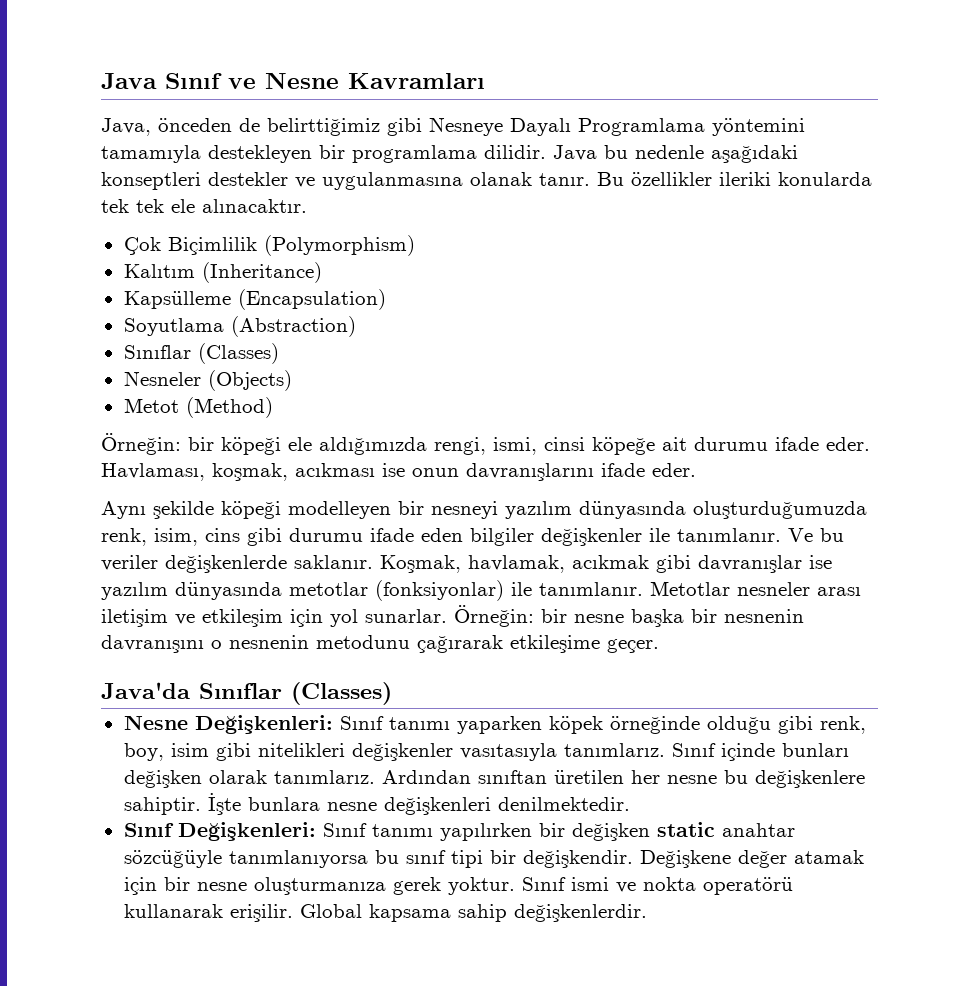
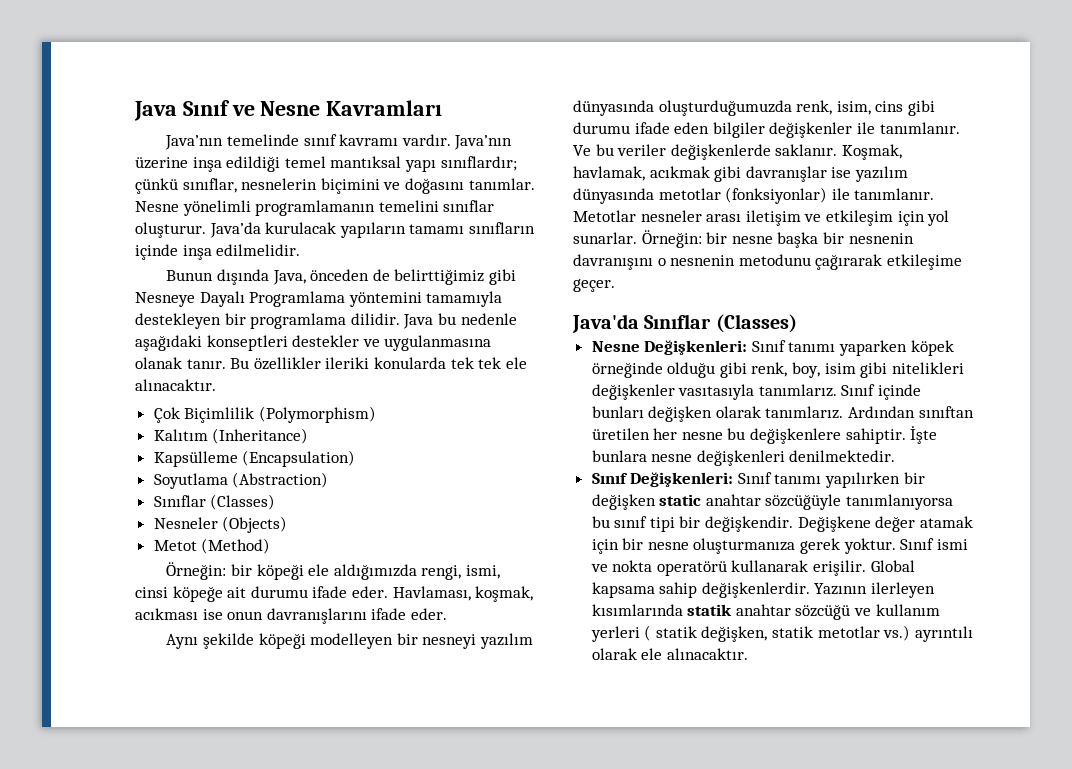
- Java, önceden de belirttiğimiz gibi Nesneye Dayalı Programlama yöntemini tamamıyla destekleyen bir programlama dilidir.
+ Java’nın temelinde sınıf kavramı vardır. Java’nın üzerine inşa edildiği temel mantıksal yapı sınıflardır; çünkü sınıflar, nesnelerin biçimini ve doğasını tanımlar. Nesne yönelimli programlamanın temelini sınıflar oluşturur. Java’da kurulacak yapıların tamamı sınıfların içinde inşa edilmelidir.
+ Bunun dışında Java, önceden de belirttiğimiz gibi Nesneye Dayalı Programlama yöntemini tamamıyla destekleyen bir programlama dilidir.
+ Yazının ilerleyen kısımlarında statik anahtar sözcüğü ve kullanım yerleri ( statik değişken, statik metotlar vs.) ayrıntılı olarak ele alınacaktır.

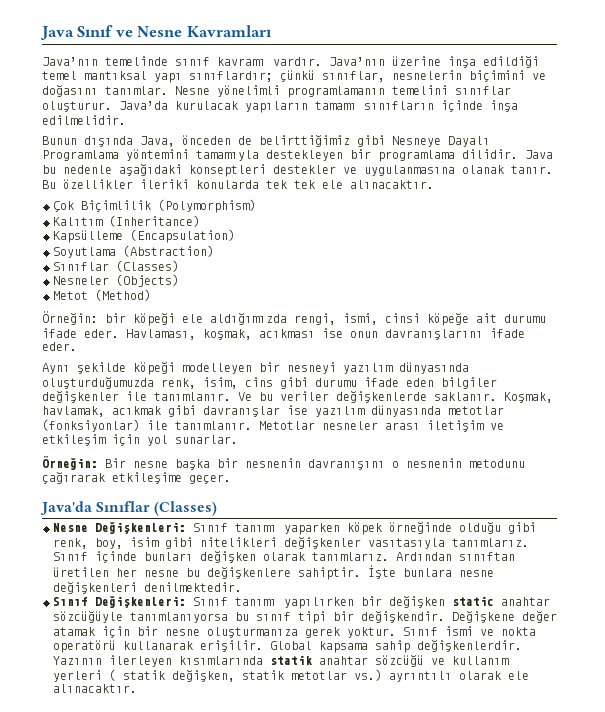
- Metotlar nesneler arası iletişim ve etkileşim için yol sunarlar. Örneğin: bir nesne başka bir nesnenin davranışını o nesnenin metodunu çağırarak etkileşime geçer.
+ Metotlar nesneler arası iletişim ve etkileşim için yol sunarlar.
+ Örneğin: Bir nesne başka bir nesnenin davranışını o nesnenin metodunu çağırarak etkileşime geçer.

